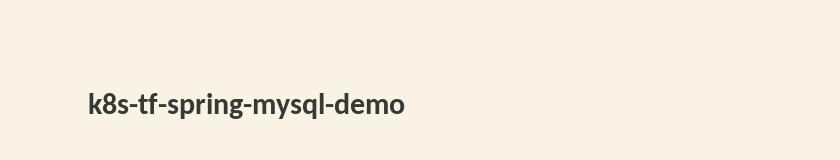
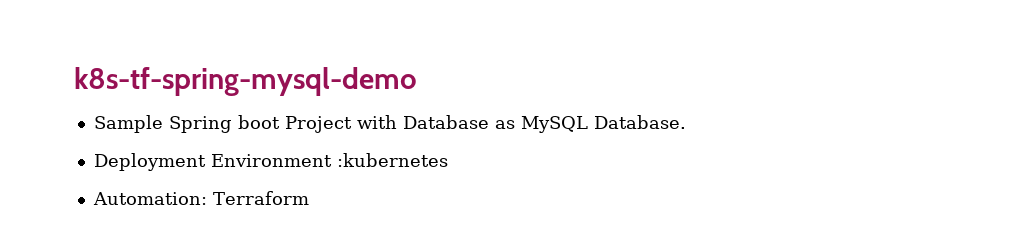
+ Sample Spring boot Project with Database as MySQL Database.
+ Deployment Environment :kubernetes
+ Automation: Terraform

